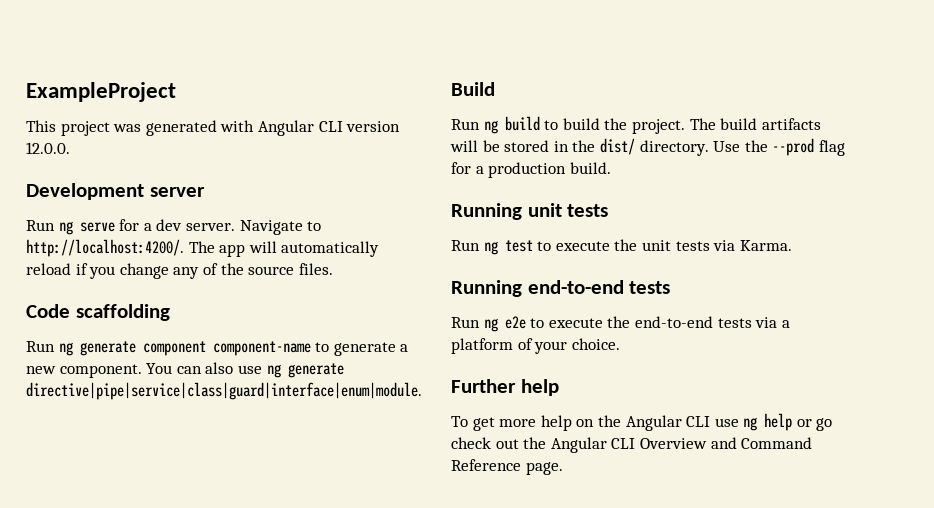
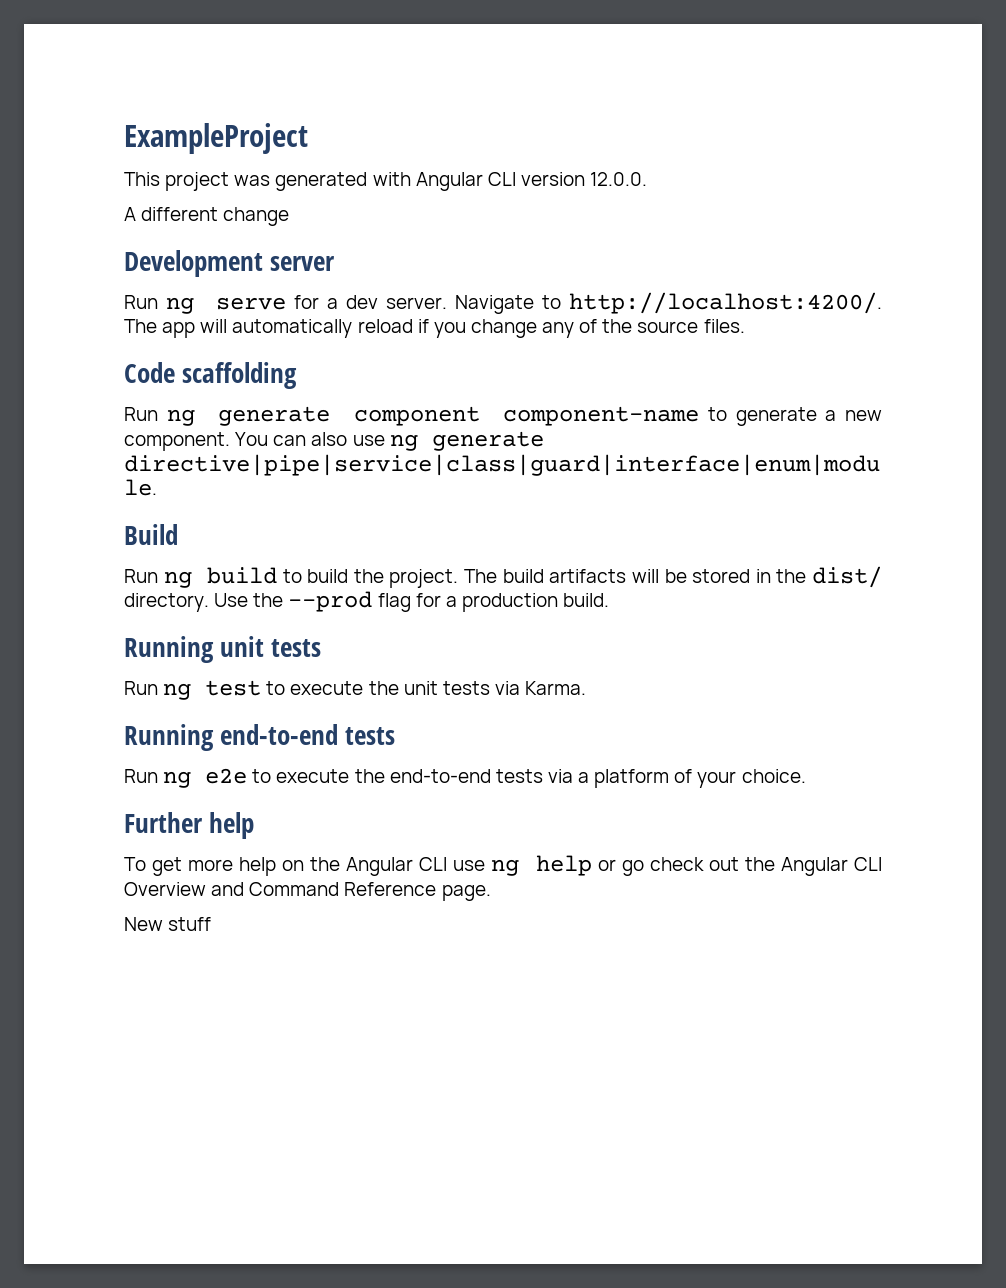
+ A different change
+ New stuff

